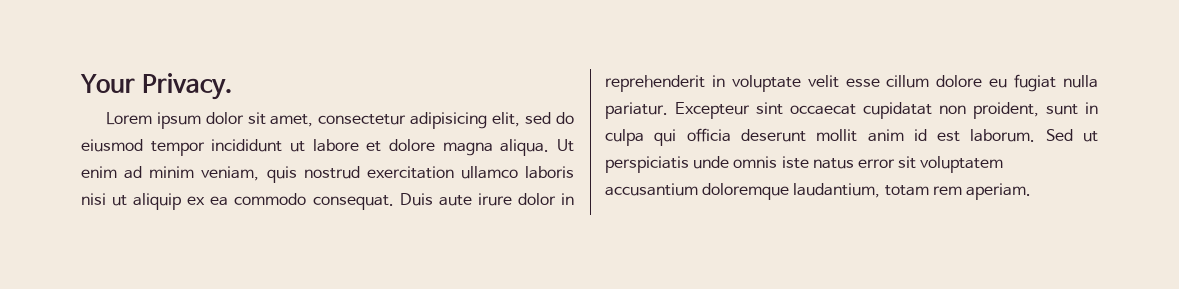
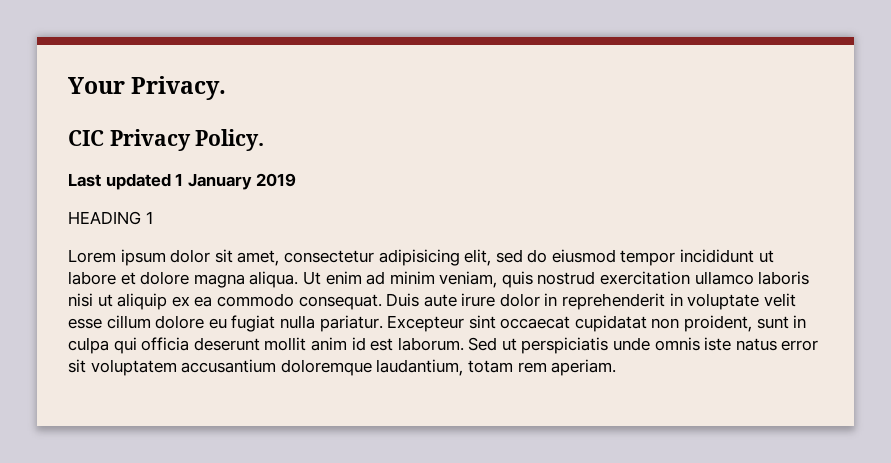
+ CIC Privacy Policy.
+ Last updated 1 January 2019
+ HEADING 1

